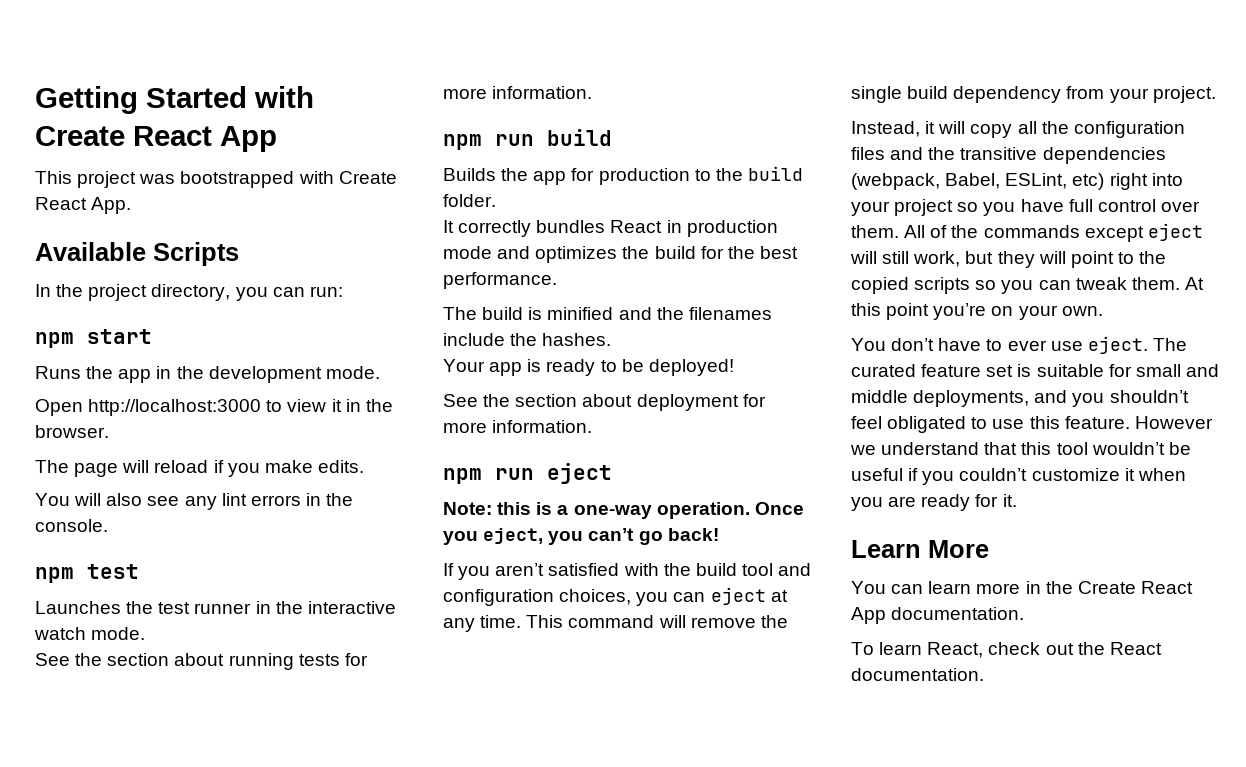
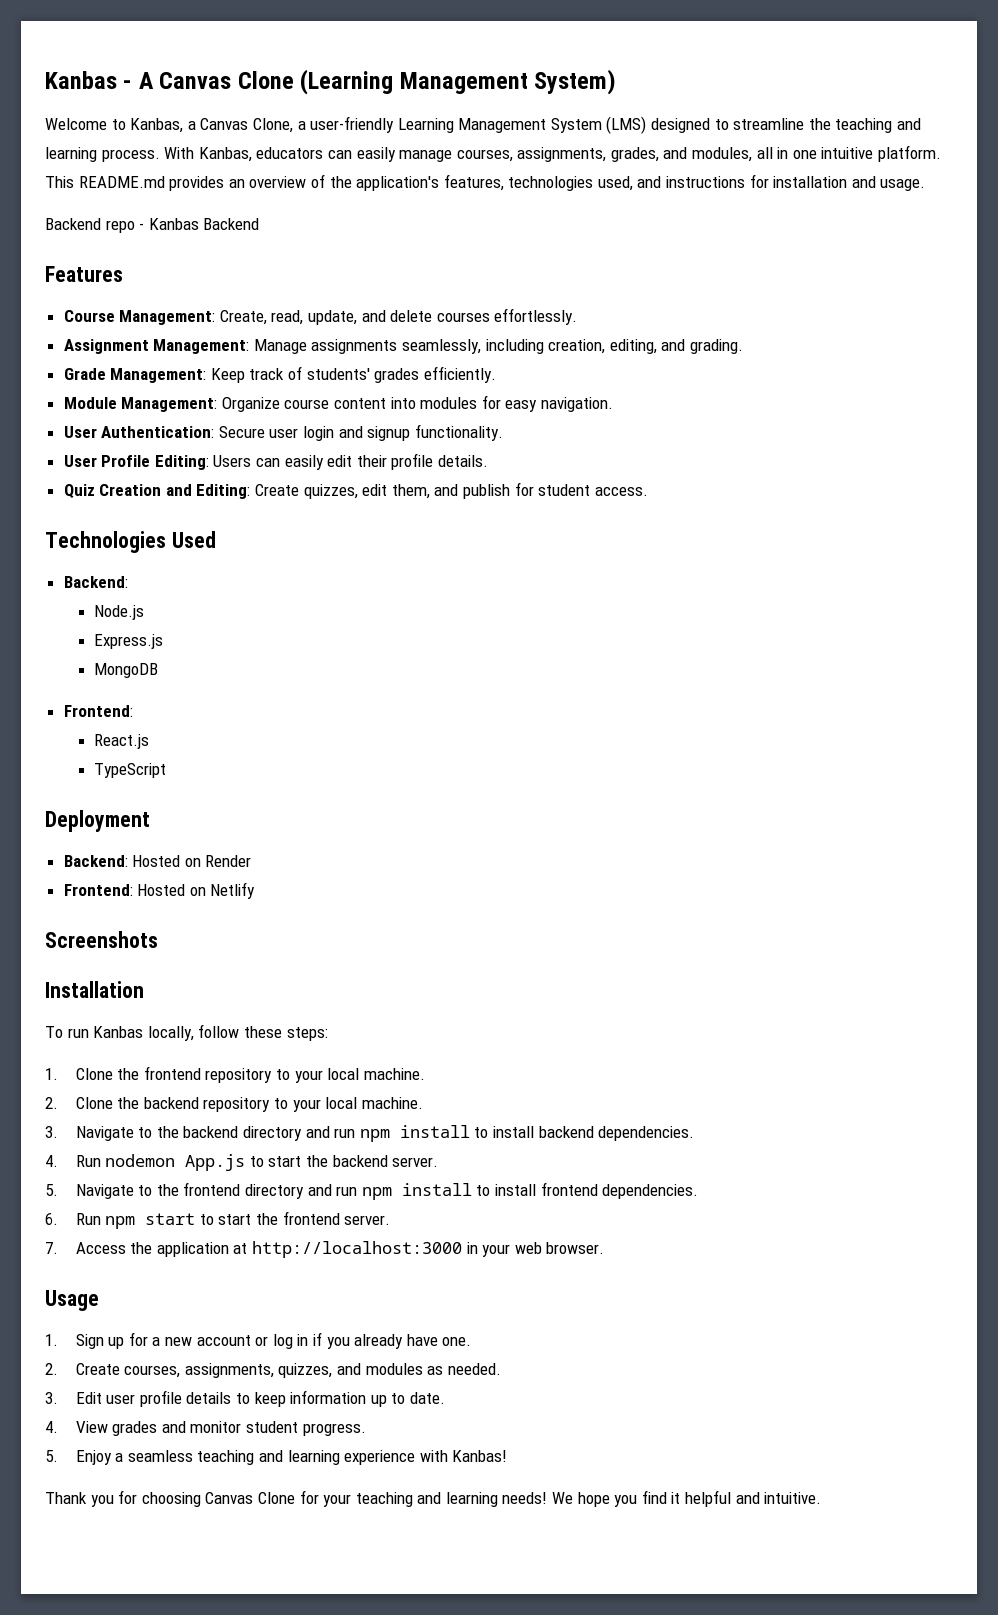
- Getting Started with Create React App
- This project was bootstrapped with Create React App.
- Available Scripts
- In the project directory, you can run:
- npm start
- Runs the app in the development mode.
- Open http://localhost:3000 to view it in the browser.
- The page will reload if you make edits.
- You will also see any lint errors in the console.
- npm test
- Launches the test runner in the interactive watch mode.
- See the section about running tests for more information.
- npm run build
- Builds the app for production to the build folder.
- It correctly bundles React in production mode and optimizes the build for the best performance.
- The build is minified and the filenames include the hashes.
- Your app is ready to be deployed!
- See the section about deployment for more information.
- npm run eject
- Note: this is a one-way operation. Once you eject, you can’t go back!
- If you aren’t satisfied with the build tool and configuration choices, you can eject at any time. This command will remove the single build dependency from your project.
- Instead, it will copy all the configuration files and the transitive dependencies (webpack, Babel, ESLint, etc) right into your project so you have full control over them. All of the commands except eject will still work, but they will point to the copied scripts so you can tweak them. At this point you’re on your own.
- You don’t have to ever use eject. The curated feature set is suitable for small and middle deployments, and you shouldn’t feel obligated to use this feature. However we understand that this tool wouldn’t be useful if you couldn’t customize it when you are ready for it.
- Learn More
- You can learn more in the Create React App documentation.
- To learn React, check out the React documentation.
+ Kanbas - A Canvas Clone (Learning Management System)
+ Welcome to Kanbas, a Canvas Clone, a user-friendly Learning Management System (LMS) designed to streamline the teaching and learning process. With Kanbas, educators can easily manage courses, assignments, grades, and modules, all in one intuitive platform. This README.md provides an overview of the application's features, technologies used, and instructions for installation and usage.
+ Backend repo - Kanbas Backend
+ Features
+ Course Management: Create, read, update, and delete courses effortlessly.
+ Assignment Management: Manage assignments seamlessly, including creation, editing, and grading.
+ Grade Management: Keep track of students' grades efficiently.
+ Module Management: Organize course content into modules for easy navigation.
+ User Authentication: Secure user login and signup functionality.
+ User Profile Editing: Users can easily edit their profile details.
+ Quiz Creation and Editing: Create quizzes, edit them, and publish for student access.
+ Technologies Used
+ Backend:
+ Node.js
+ Express.js
+ MongoDB
+ Frontend:
+ React.js
+ TypeScript
+ Deployment
+ Backend: Hosted on Render
+ Frontend: Hosted on Netlify
+ Screenshots
+ Installation
+ To run Kanbas locally, follow these steps:
+ 1. Clone the frontend repository to your local machine.
+ 2. Clone the backend repository to your local machine.
+ 3. Navigate to the backend directory and run npm install to install backend dependencies.
+ 4. Run nodemon App.js to start the backend server.
+ 5. Navigate to the frontend directory and run npm install to install frontend dependencies.
+ 6. Run npm start to start the frontend server.
+ 7. Access the application at http://localhost:3000 in your web browser.
+ Usage
+ 1. Sign up for a new account or log in if you already have one.
+ 2. Create courses, assignments, quizzes, and modules as needed.
+ 3. Edit user profile details to keep information up to date.
+ 4. View grades and monitor student progress.
+ 5. Enjoy a seamless teaching and learning experience with Kanbas!
+ Thank you for choosing Canvas Clone for your teaching and learning needs! We hope you find it helpful and intuitive.

